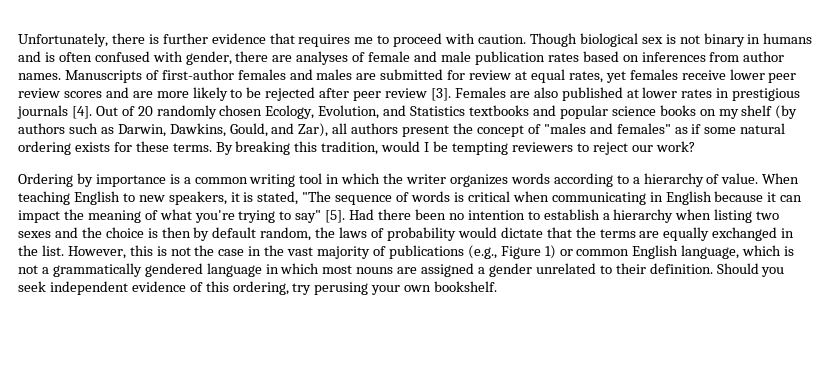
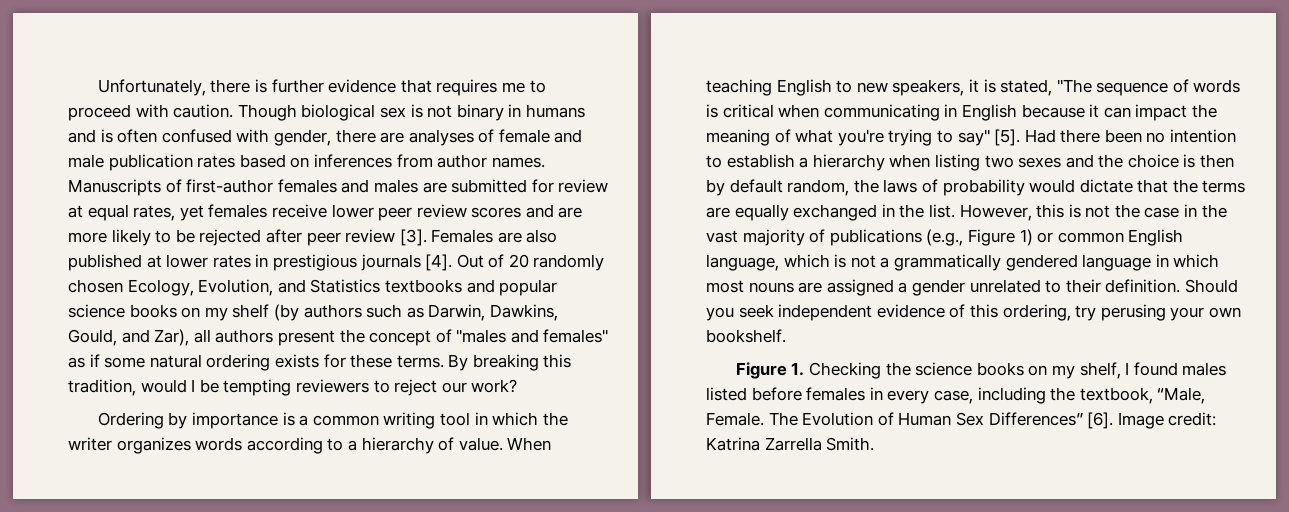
+ Figure 1. Checking the science books on my shelf, I found males listed before females in every case, including the textbook, “Male, Female. The Evolution of Human Sex Differences” [6]. Image credit: Katrina Zarrella Smith.

